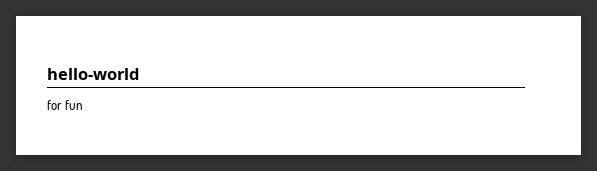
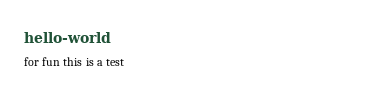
- for fun
+ for fun this is a test

